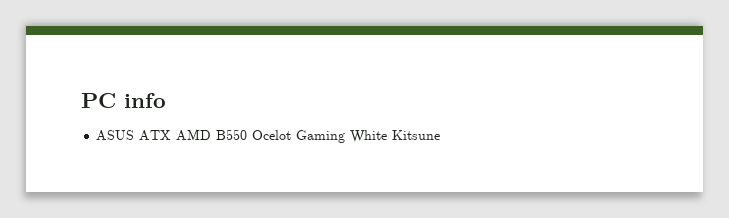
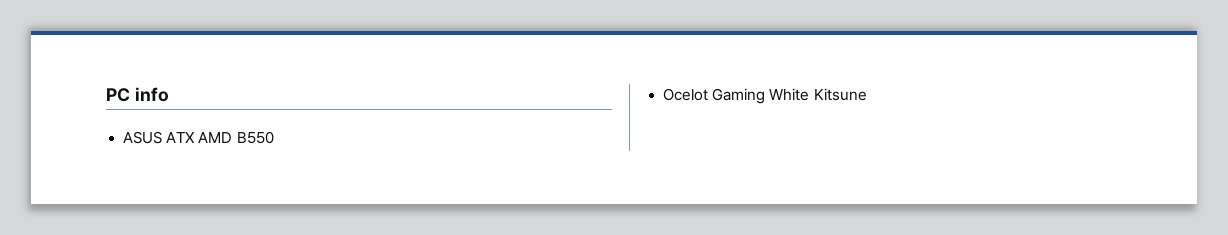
- ASUS ATX AMD B550 Ocelot Gaming White Kitsune
+ ASUS ATX AMD B550
+ Ocelot Gaming White Kitsune

